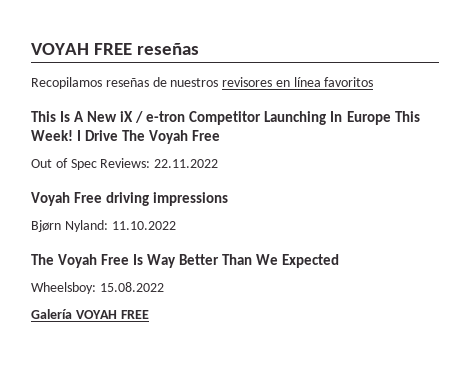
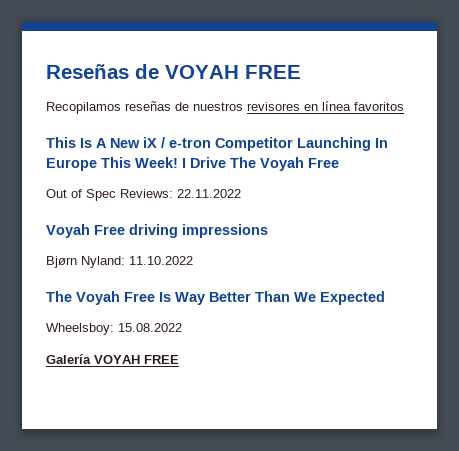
- VOYAH FREE reseñas
+ Reseñas de VOYAH FREE

